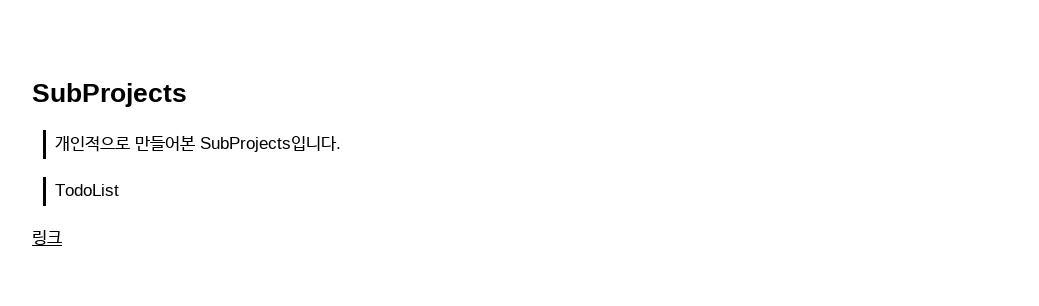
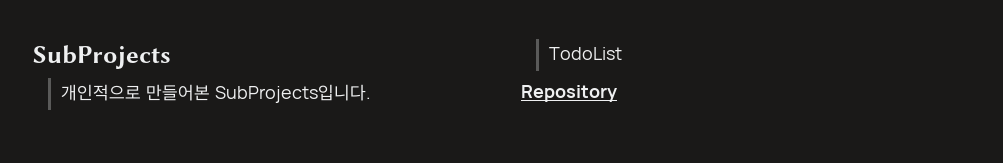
- 링크
+ Repository

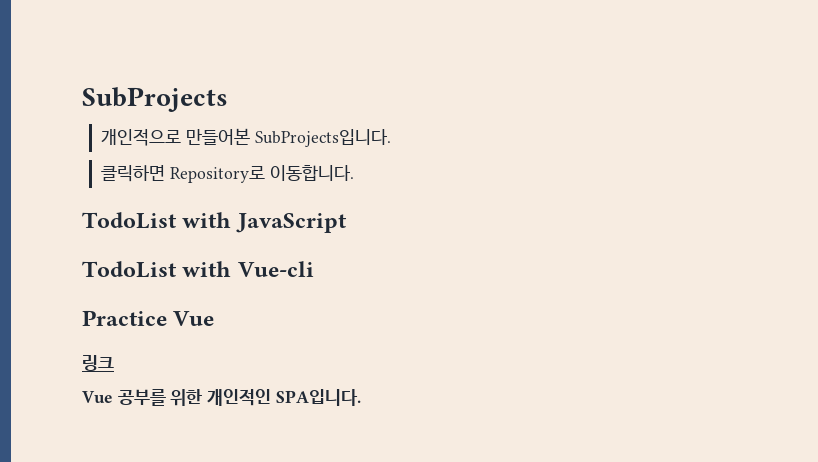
- TodoList
- Repository
+ 클릭하면 Repository로 이동합니다.
+ TodoList with JavaScript
+ TodoList with Vue-cli
+ Practice Vue
+ 링크
+ Vue 공부를 위한 개인적인 SPA입니다.

